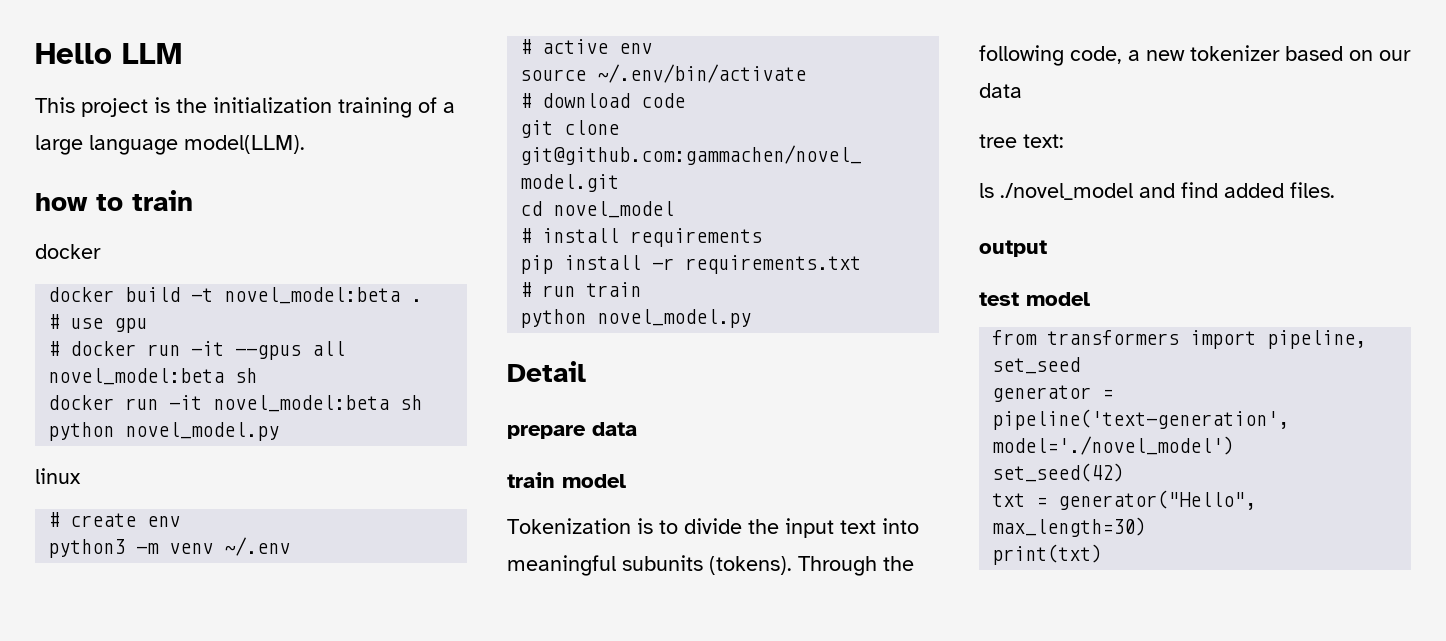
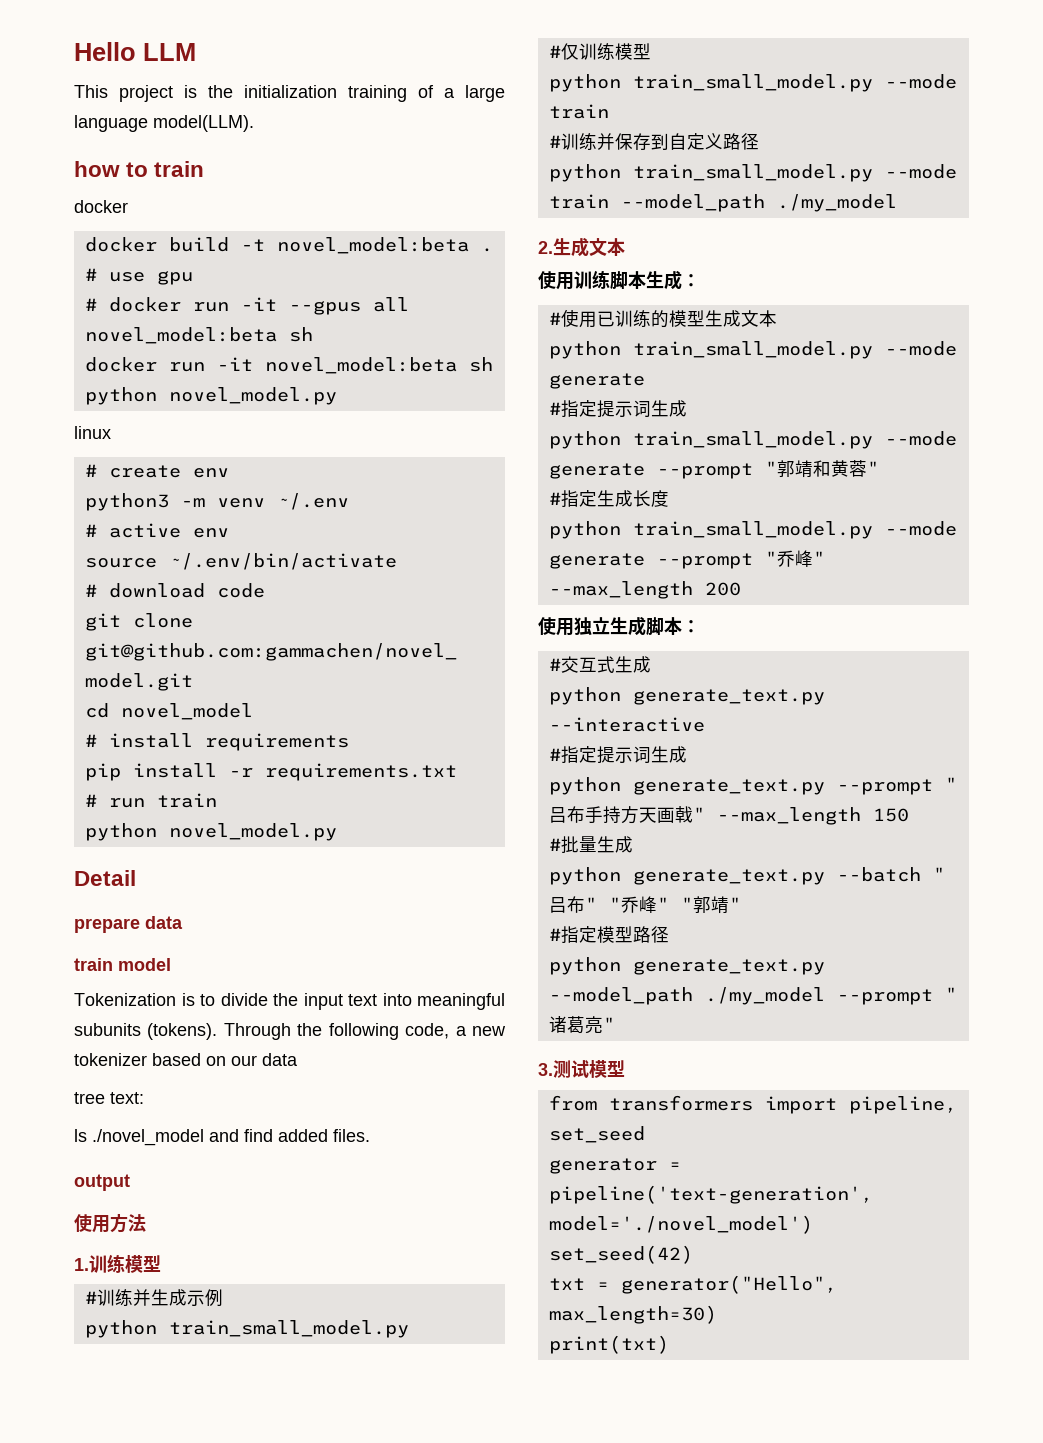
- test model
+ 使用方法
+ 1.训练模型
+ #训练并生成示例
+ python train_small_model.py
+ #仅训练模型
+ python train_small_model.py --mode train
+ #训练并保存到自定义路径
+ python train_small_model.py --mode train --model_path ./my_model
+ 2.生成文本
+ 使用训练脚本生成：
+ #使用已训练的模型生成文本
+ python train_small_model.py --mode generate
+ #指定提示词生成
+ python train_small_model.py --mode generate --prompt "郭靖和黄蓉"
+ #指定生成长度
+ python train_small_model.py --mode generate --prompt "乔峰" --max_length 200
+ 使用独立生成脚本：
+ #交互式生成
+ python generate_text.py --interactive
+ #指定提示词生成
+ python generate_text.py --prompt "吕布手持方天画戟" --max_length 150
+ #批量生成
+ python generate_text.py --batch "吕布" "乔峰" "郭靖"
+ #指定模型路径
+ python generate_text.py --model_path ./my_model --prompt "诸葛亮"
+ 3.测试模型

